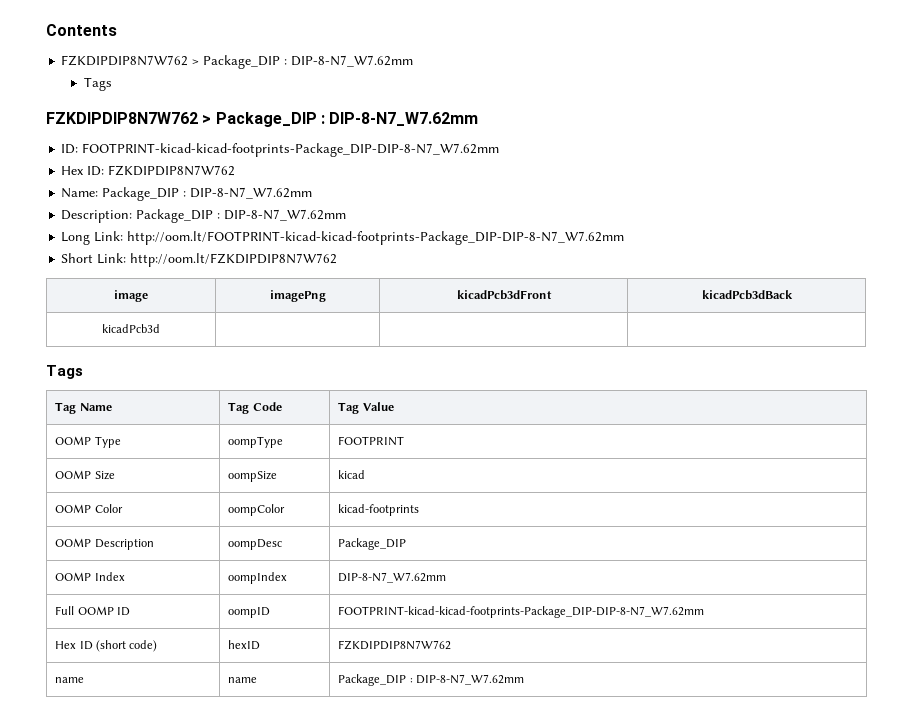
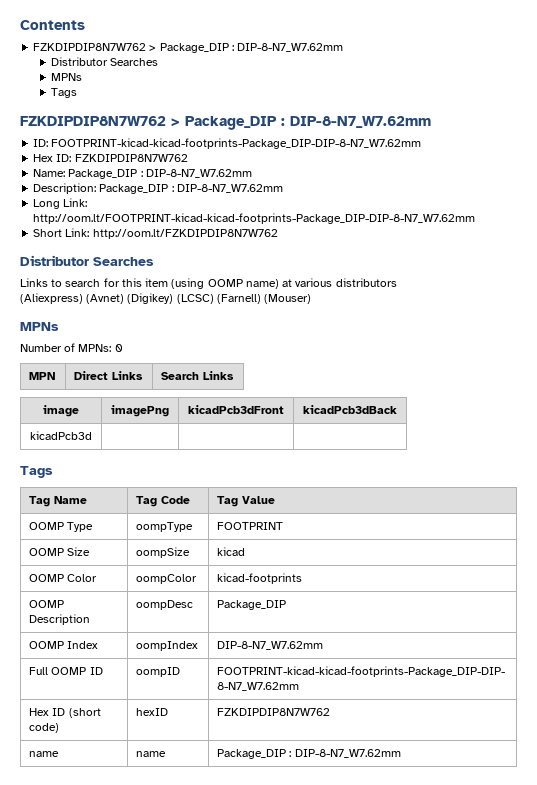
  Contents
  FZKDIPDIP8N7W762 > Package_DIP : DIP-8-N7_W7.62mm
+ Distributor Searches
+ MPNs
  Short Link: http://oom.lt/FZKDIPDIP8N7W762
+ Distributor Searches
+ Links to search for this item (using OOMP name) at various distributors
+ (Aliexpress) (Avnet) (Digikey) (LCSC) (Farnell) (Mouser)
+ MPNs
+ Number of MPNs: 0
+ MPN | Direct Links | Search Links

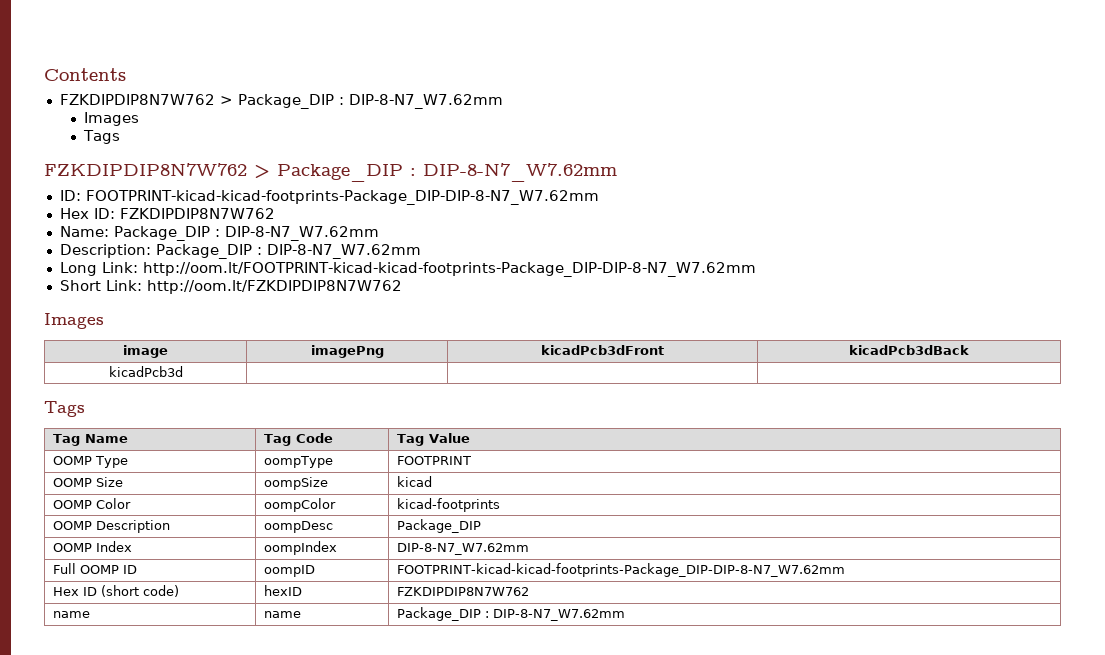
  Contents
  FZKDIPDIP8N7W762 > Package_DIP : DIP-8-N7_W7.62mm
- Distributor Searches
- MPNs
+ Images
  Short Link: http://oom.lt/FZKDIPDIP8N7W762
- Distributor Searches
- Links to search for this item (using OOMP name) at various distributors
- (Aliexpress) (Avnet) (Digikey) (LCSC) (Farnell) (Mouser)
- MPNs
- Number of MPNs: 0
- MPN | Direct Links | Search Links
+ Images

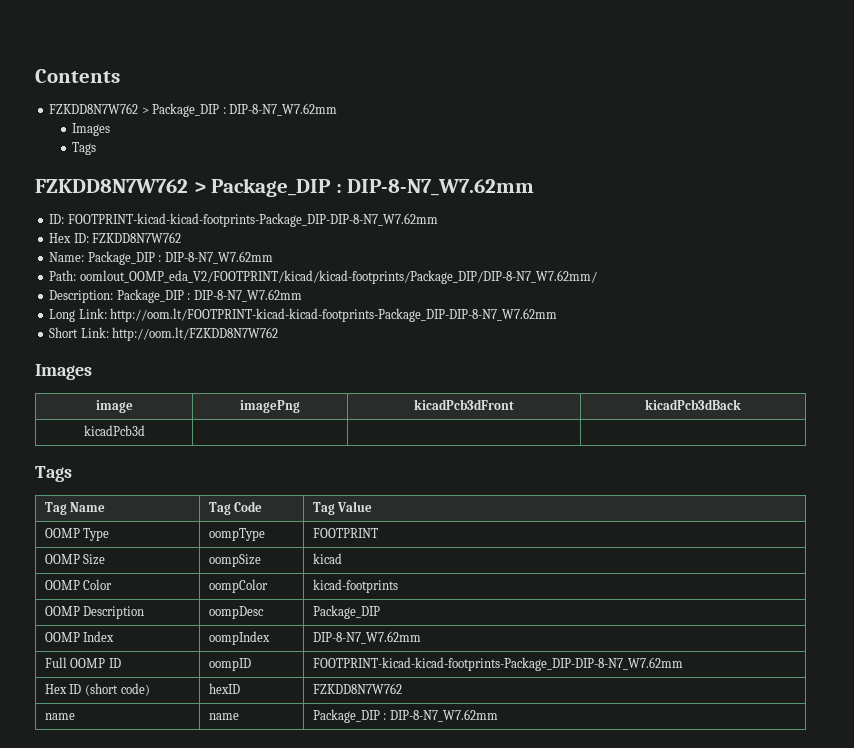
  Contents
- FZKDIPDIP8N7W762 > Package_DIP : DIP-8-N7_W7.62mm
+ FZKDD8N7W762 > Package_DIP : DIP-8-N7_W7.62mm
  Images
  Tags
- FZKDIPDIP8N7W762 > Package_DIP : DIP-8-N7_W7.62mm
+ FZKDD8N7W762 > Package_DIP : DIP-8-N7_W7.62mm
- Hex ID: FZKDIPDIP8N7W762
+ Hex ID: FZKDD8N7W762
+ Path: oomlout_OOMP_eda_V2/FOOTPRINT/kicad/kicad-footprints/Package_DIP/DIP-8-N7_W7.62mm/
- Short Link: http://oom.lt/FZKDIPDIP8N7W762
+ Short Link: http://oom.lt/FZKDD8N7W762
- Hex ID (short code) | hexID | FZKDIPDIP8N7W762
+ Hex ID (short code) | hexID | FZKDD8N7W762

